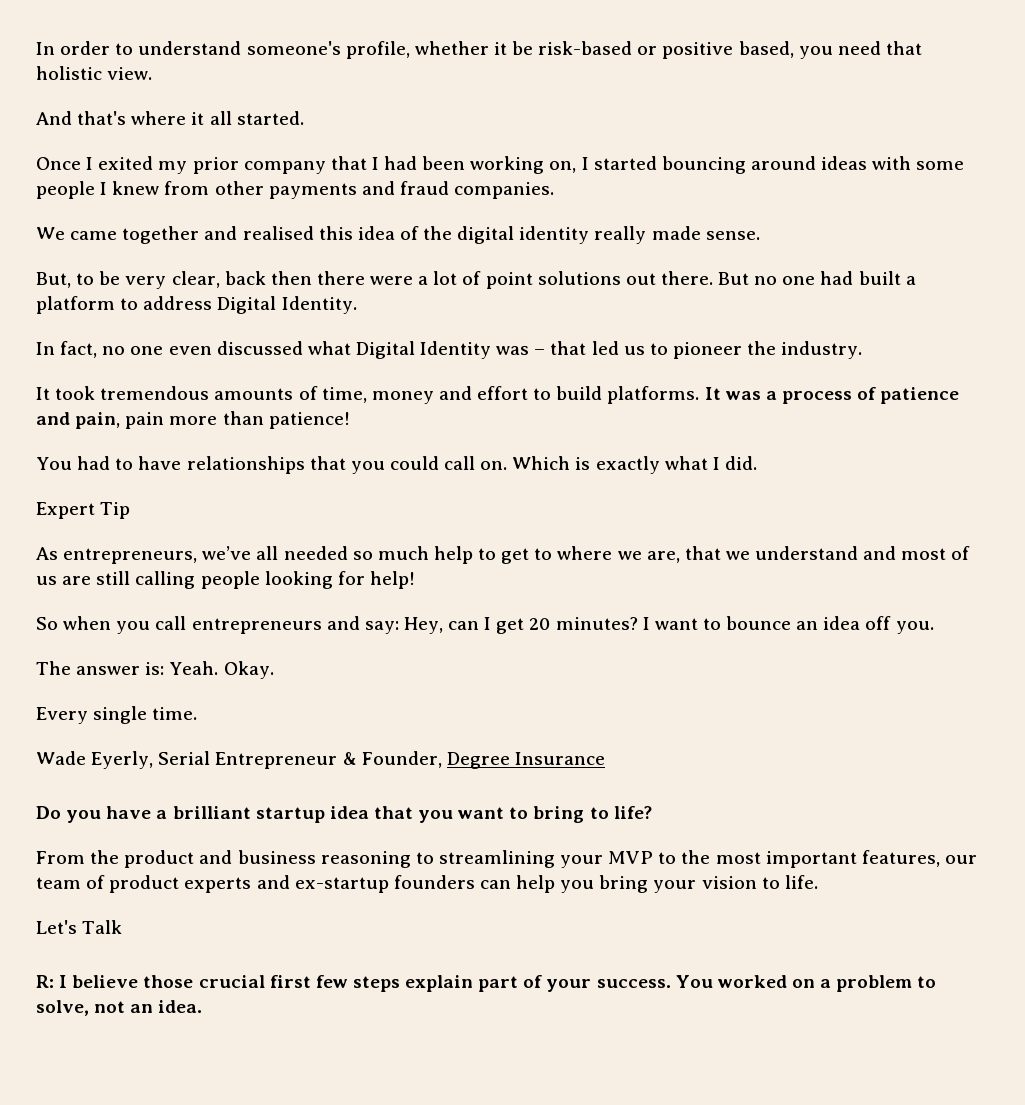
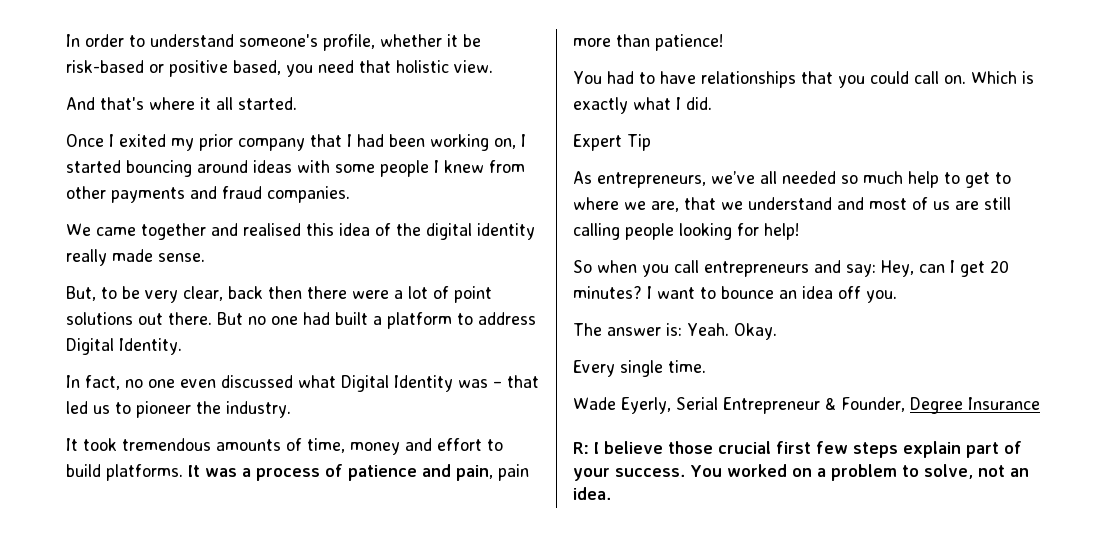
- Do you have a brilliant startup idea that you want to bring to life?
- From the product and business reasoning to streamlining your MVP to the most important features, our team of product experts and ex-startup founders can help you bring your vision to life.
- Let's Talk

